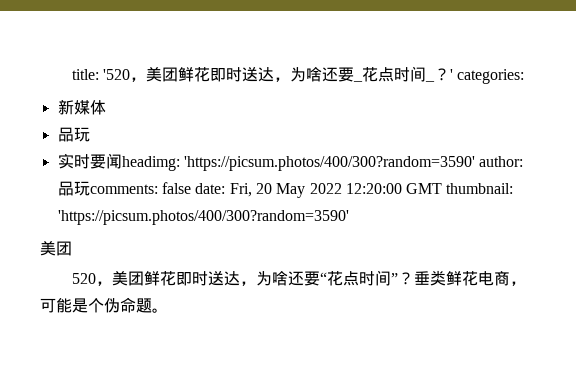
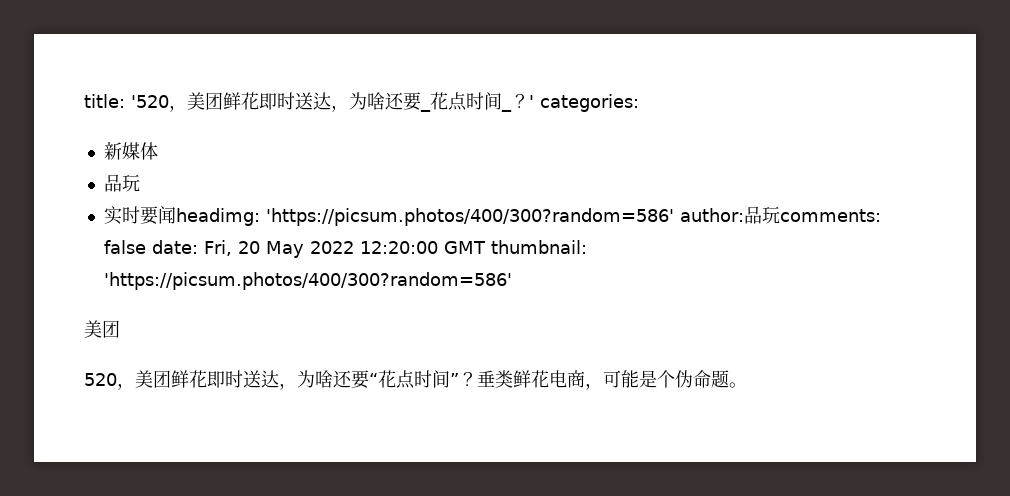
- 实时要闻headimg: 'https://picsum.photos/400/300?random=3590' author:品玩comments: false date: Fri, 20 May 2022 12:20:00 GMT thumbnail: 'https://picsum.photos/400/300?random=3590'
+ 实时要闻headimg: 'https://picsum.photos/400/300?random=586' author:品玩comments: false date: Fri, 20 May 2022 12:20:00 GMT thumbnail: 'https://picsum.photos/400/300?random=586'

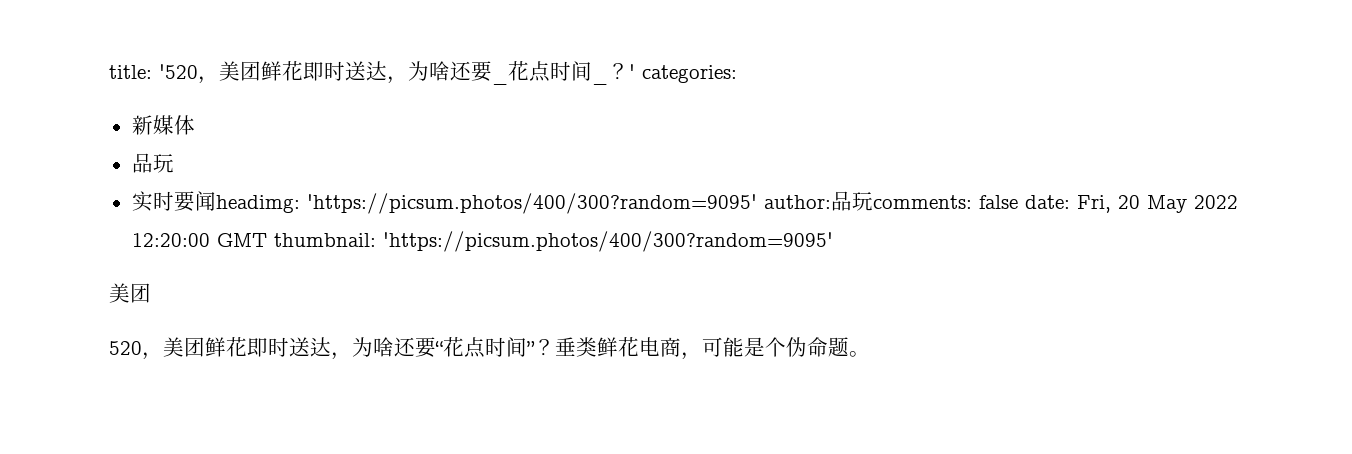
- 实时要闻headimg: 'https://picsum.photos/400/300?random=586' author:品玩comments: false date: Fri, 20 May 2022 12:20:00 GMT thumbnail: 'https://picsum.photos/400/300?random=586'
+ 实时要闻headimg: 'https://picsum.photos/400/300?random=9095' author:品玩comments: false date: Fri, 20 May 2022 12:20:00 GMT thumbnail: 'https://picsum.photos/400/300?random=9095'

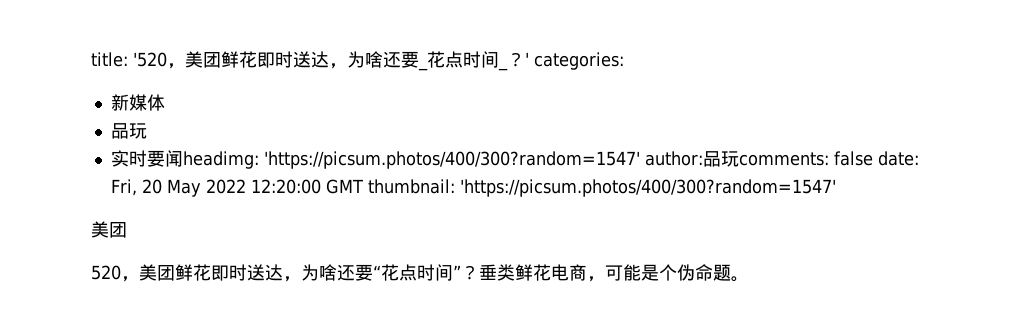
- 实时要闻headimg: 'https://picsum.photos/400/300?random=9095' author:品玩comments: false date: Fri, 20 May 2022 12:20:00 GMT thumbnail: 'https://picsum.photos/400/300?random=9095'
+ 实时要闻headimg: 'https://picsum.photos/400/300?random=1547' author:品玩comments: false date: Fri, 20 May 2022 12:20:00 GMT thumbnail: 'https://picsum.photos/400/300?random=1547'

